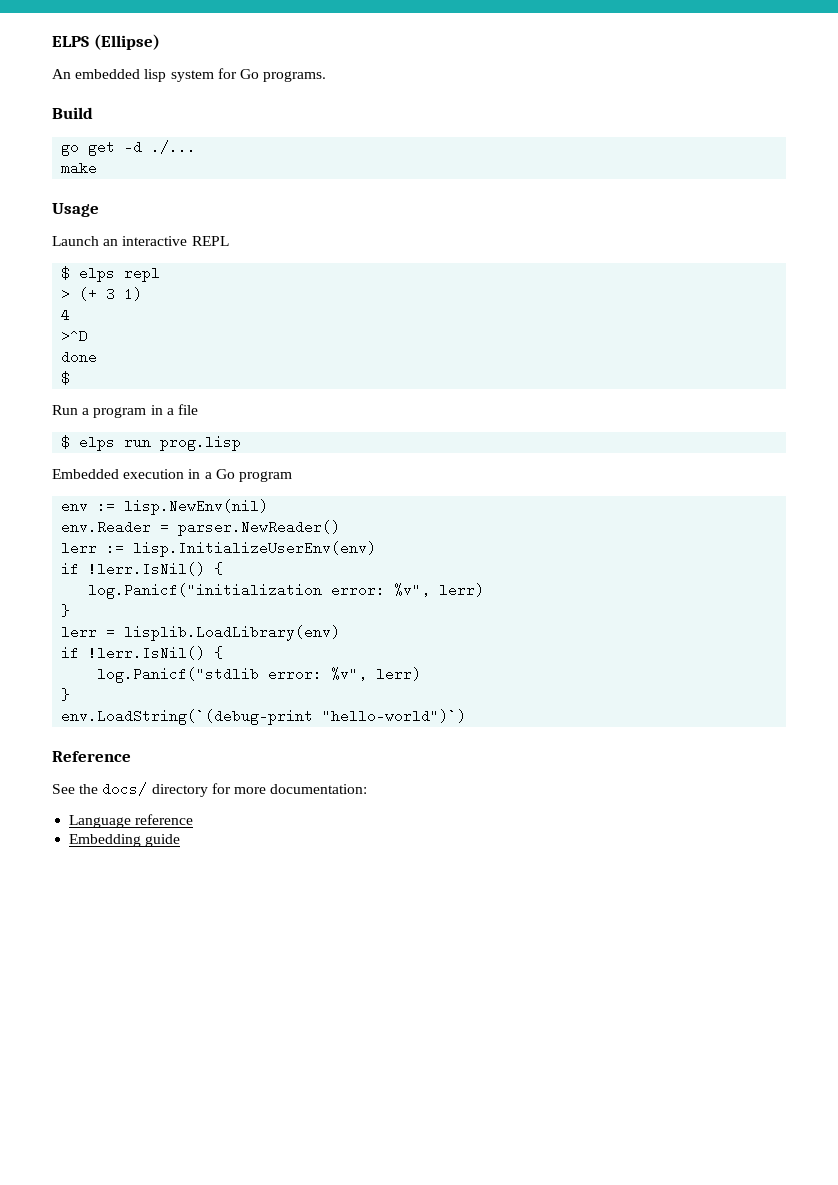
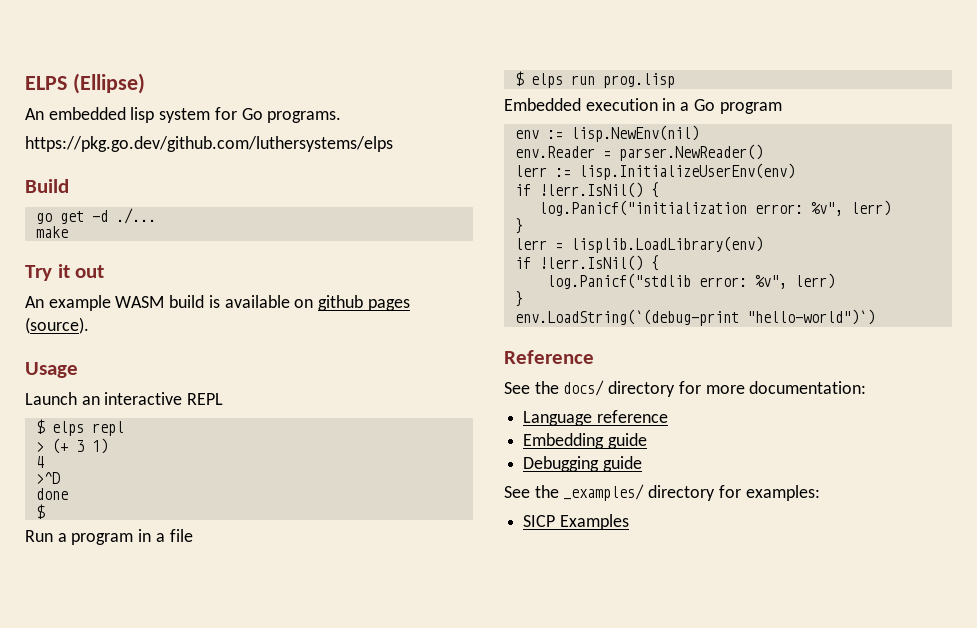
+ https://pkg.go.dev/github.com/luthersystems/elps
+ Try it out
+ An example WASM build is available on github pages (source).
+ Debugging guide
+ See the _examples/ directory for examples:
+ SICP Examples

